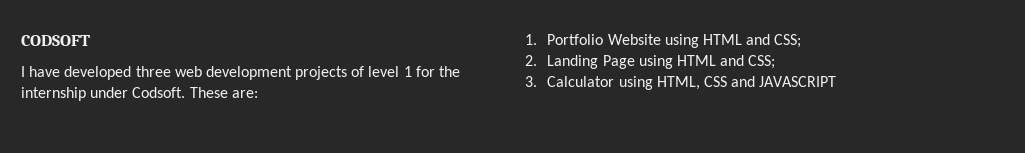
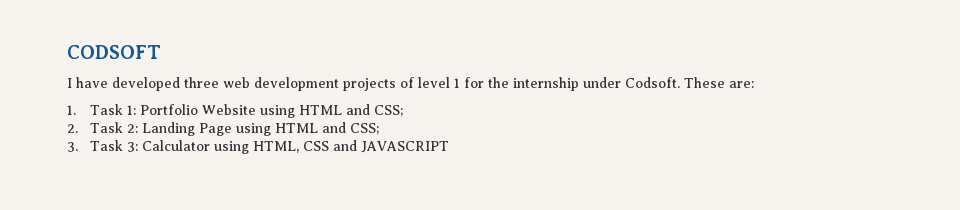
- 1. Portfolio Website using HTML and CSS;
+ 1. Task 1: Portfolio Website using HTML and CSS;
- 2. Landing Page using HTML and CSS;
+ 2. Task 2: Landing Page using HTML and CSS;
- 3. Calculator using HTML, CSS and JAVASCRIPT
+ 3. Task 3: Calculator using HTML, CSS and JAVASCRIPT

